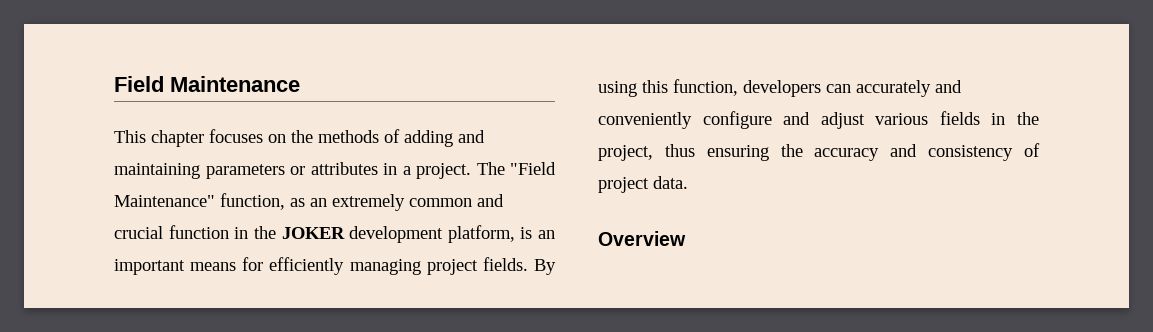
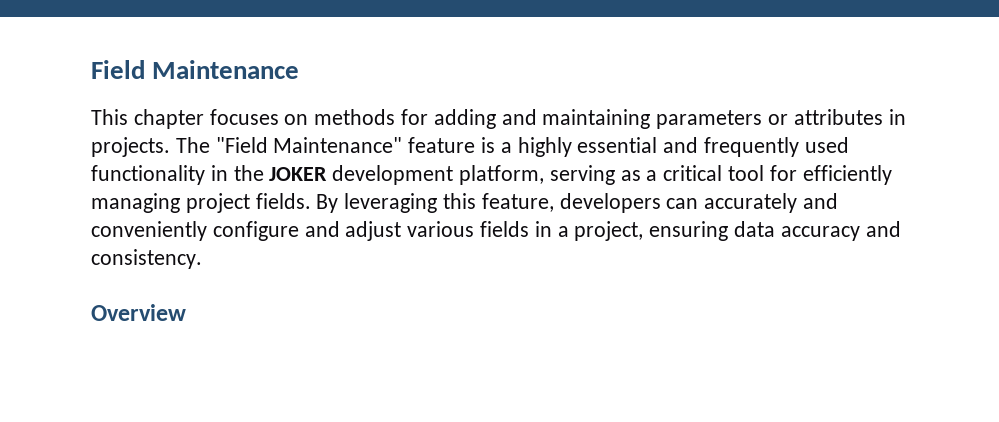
- This chapter focuses on the methods of adding and maintaining parameters or attributes in a project.
+ This chapter focuses on methods for adding and maintaining parameters or attributes in projects.
- The "Field Maintenance" function, as an extremely common and crucial function in the JOKER development platform, is an important means for efficiently managing project fields.
+ The "Field Maintenance" feature is a highly essential and frequently used functionality in the JOKER development platform, serving as a critical tool for efficiently managing project fields.
- By using this function, developers can accurately and conveniently configure and adjust various fields in the project, thus ensuring the accuracy and consistency of project data.
+ By leveraging this feature, developers can accurately and conveniently configure and adjust various fields in a project, ensuring data accuracy and consistency.

